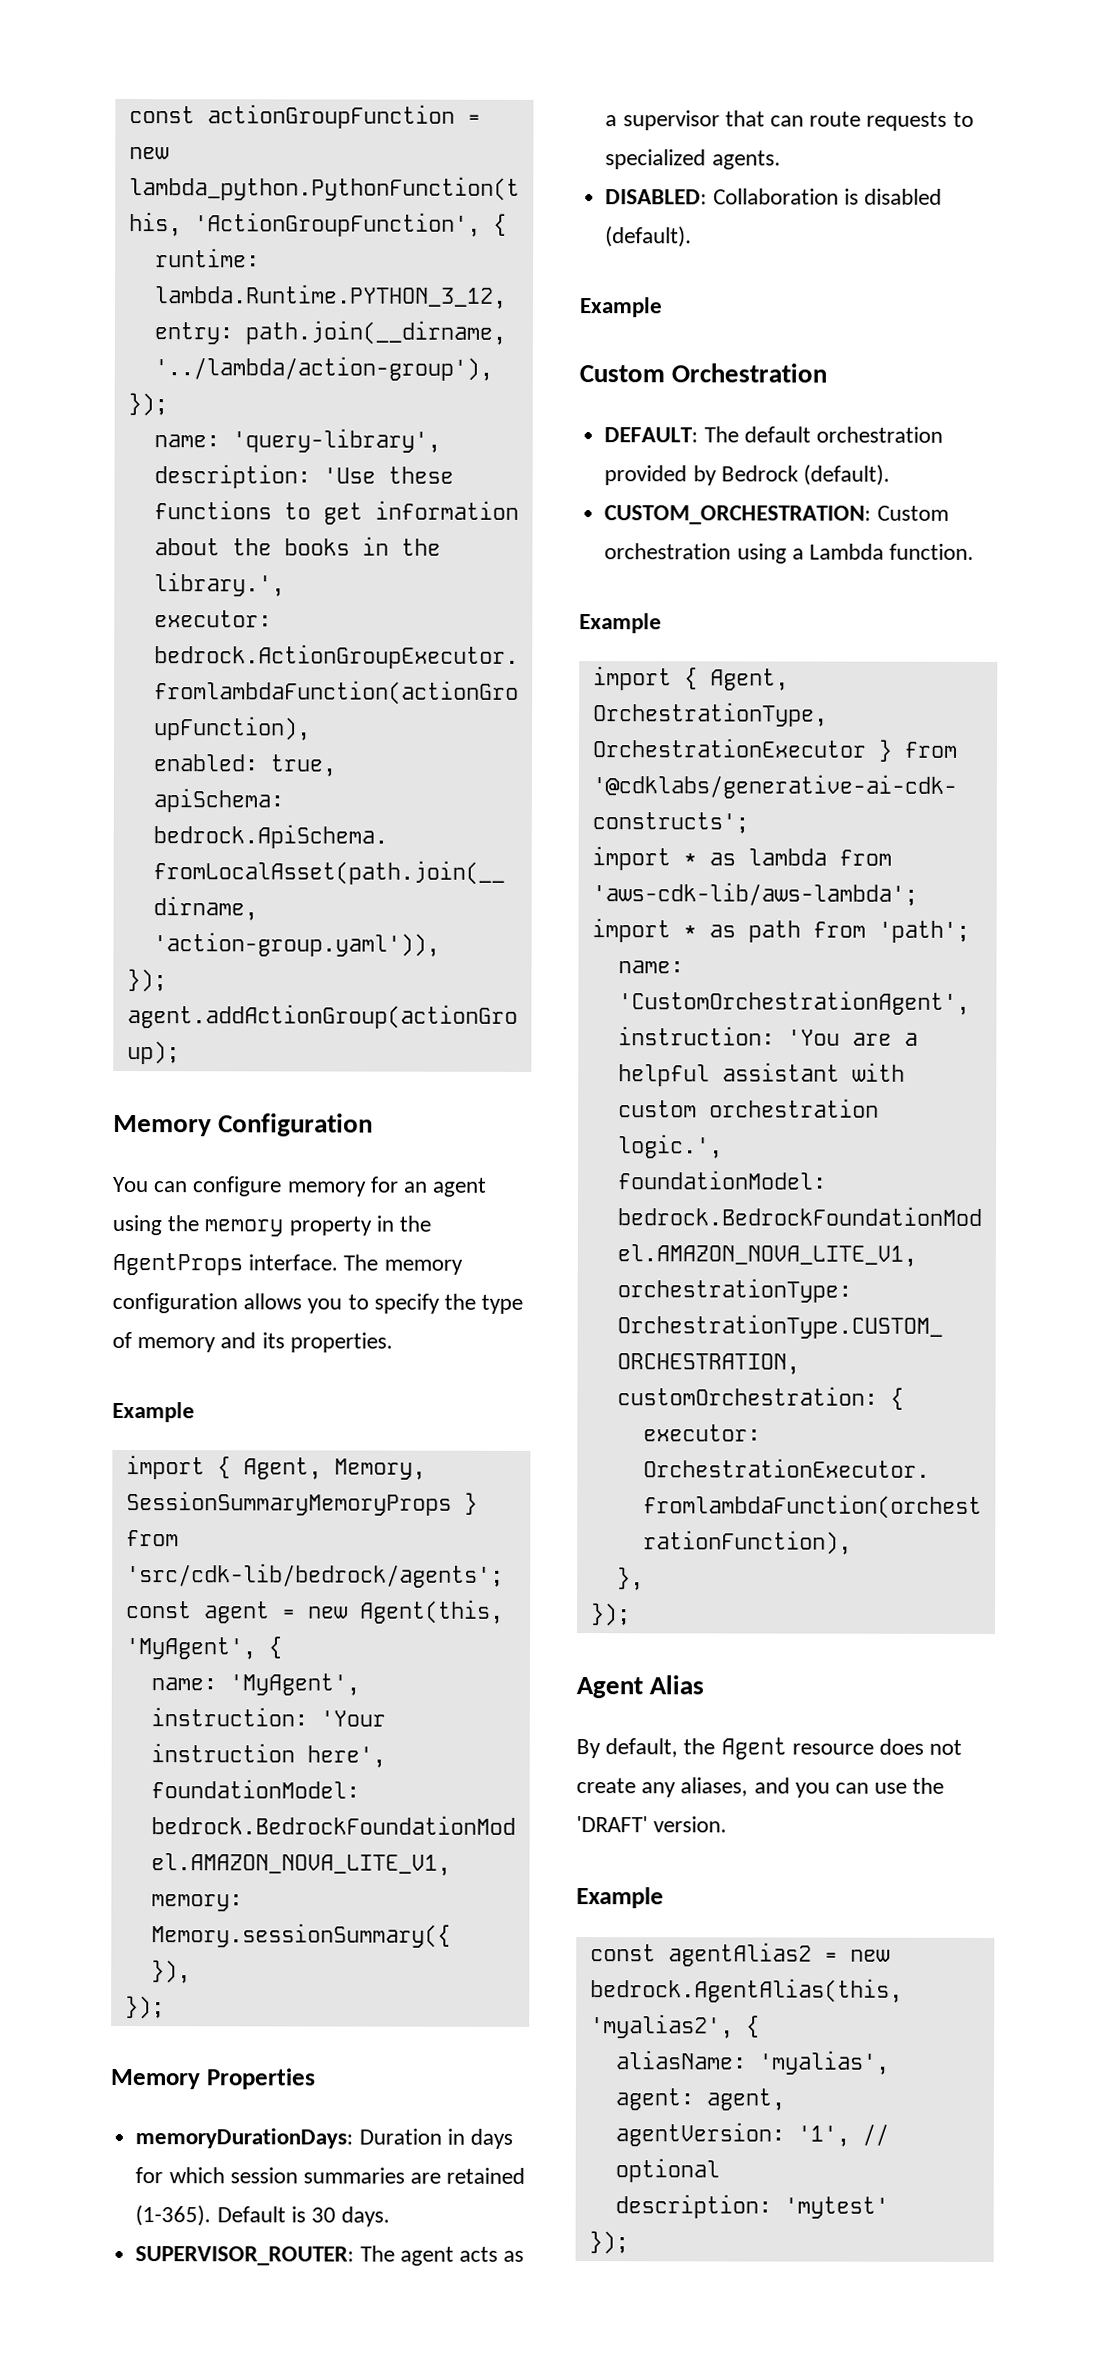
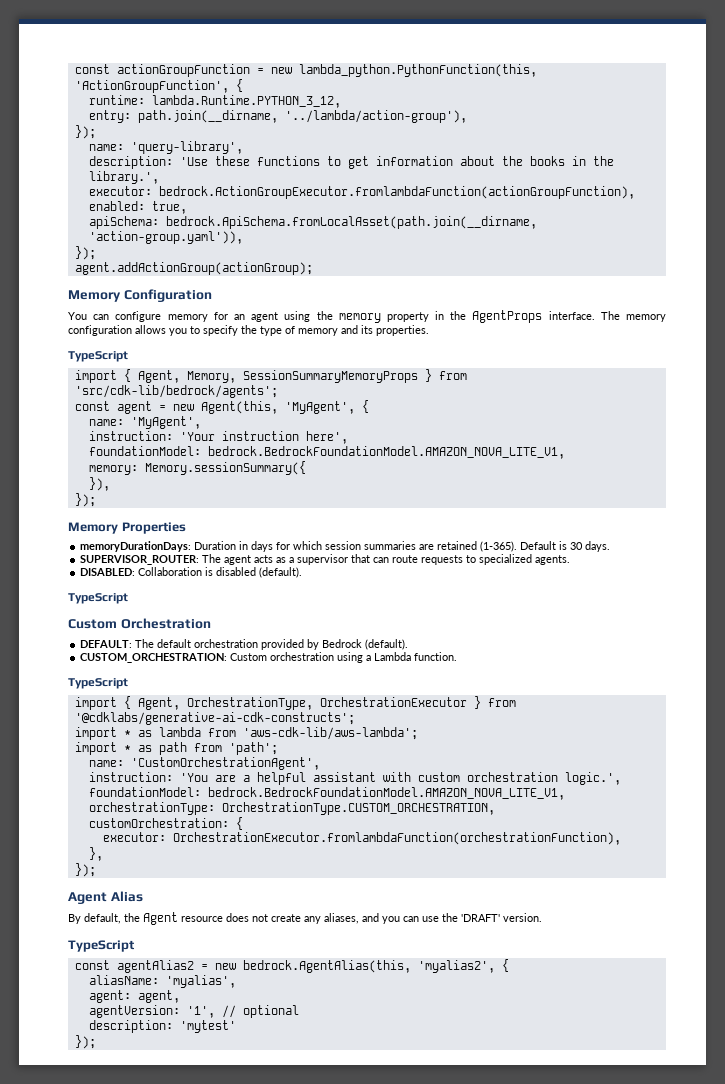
  The memory configuration allows you to specify the type of memory and its properties.
- Example
+ TypeScript
  DISABLED: Collaboration is disabled (default).
- Example
+ TypeScript
  CUSTOM_ORCHESTRATION: Custom orchestration using a Lambda function.
- Example
+ TypeScript
  By default, the Agent resource does not create any aliases, and you can use the 'DRAFT' version.
- Example
+ TypeScript

